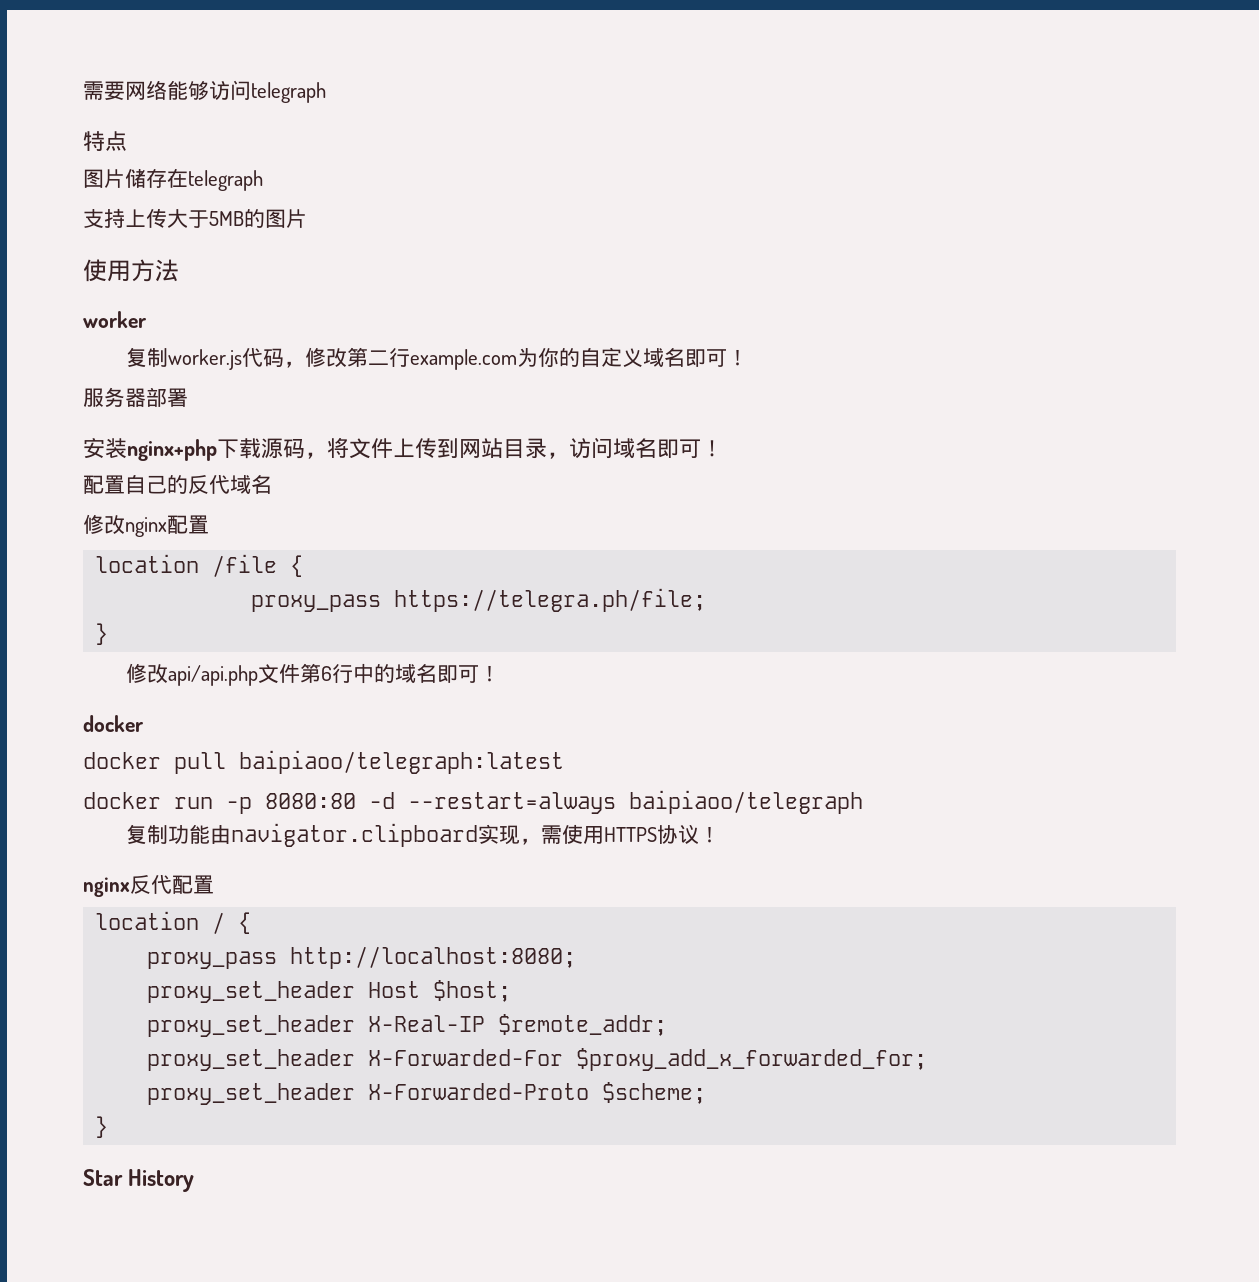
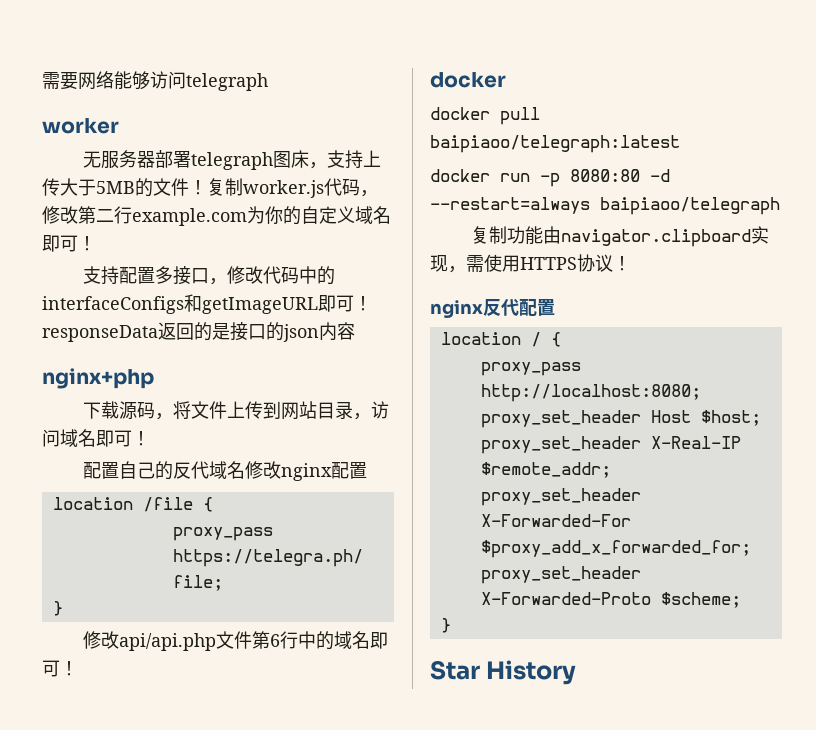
- 特点
- 图片储存在telegraph
- 支持上传大于5MB的图片
- 使用方法
  worker
- 复制worker.js代码，修改第二行example.com为你的自定义域名即可！
+ 无服务器部署telegraph图床，支持上传大于5MB的文件！复制worker.js代码，修改第二行example.com为你的自定义域名即可！
- 服务器部署
- 安装nginx+php下载源码，将文件上传到网站目录，访问域名即可！
+ 支持配置多接口，修改代码中的interfaceConfigs和getImageURL即可！responseData返回的是接口的json内容
+ nginx+php
+ 下载源码，将文件上传到网站目录，访问域名即可！
- 配置自己的反代域名
- 修改nginx配置
+ 配置自己的反代域名修改nginx配置

